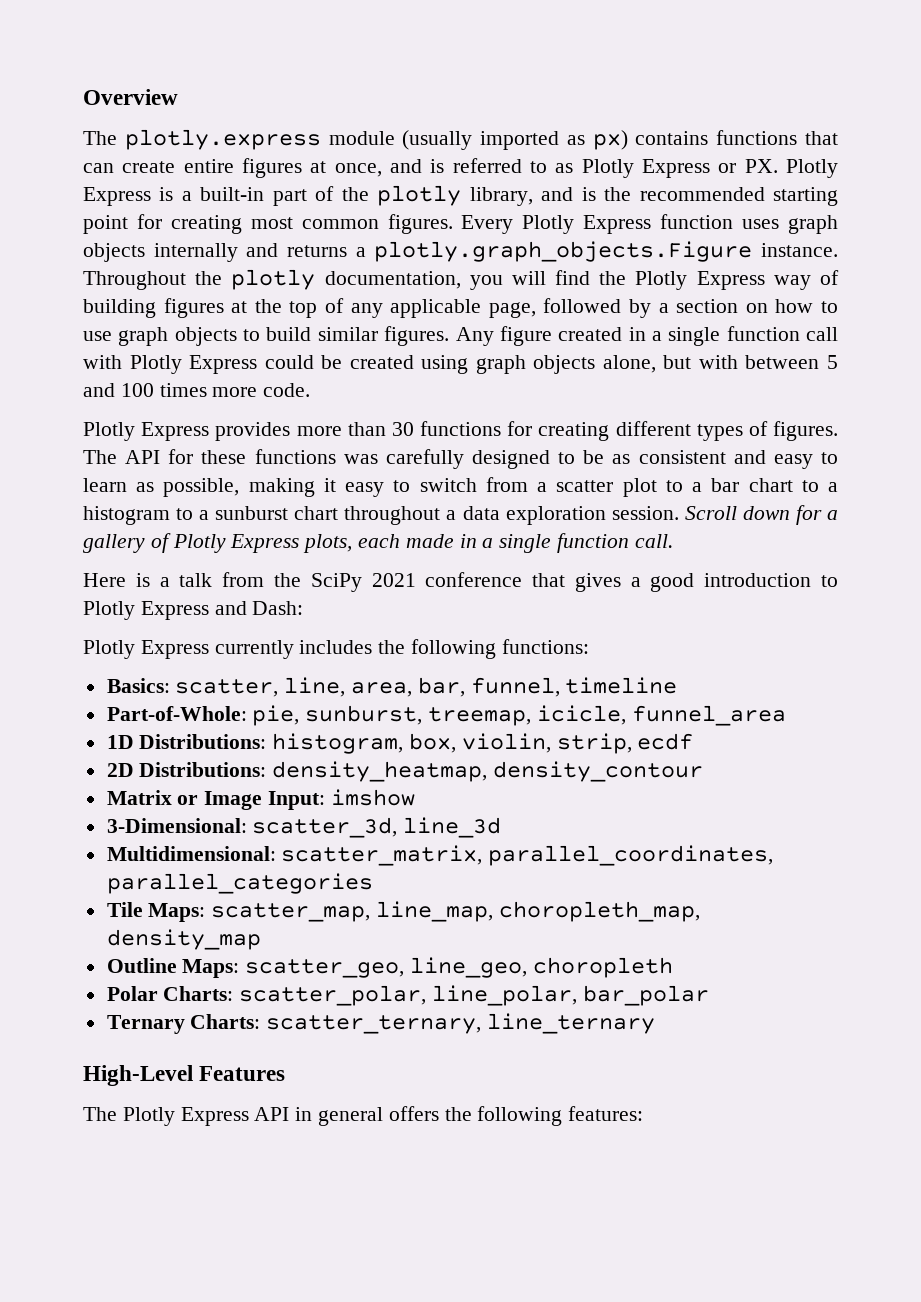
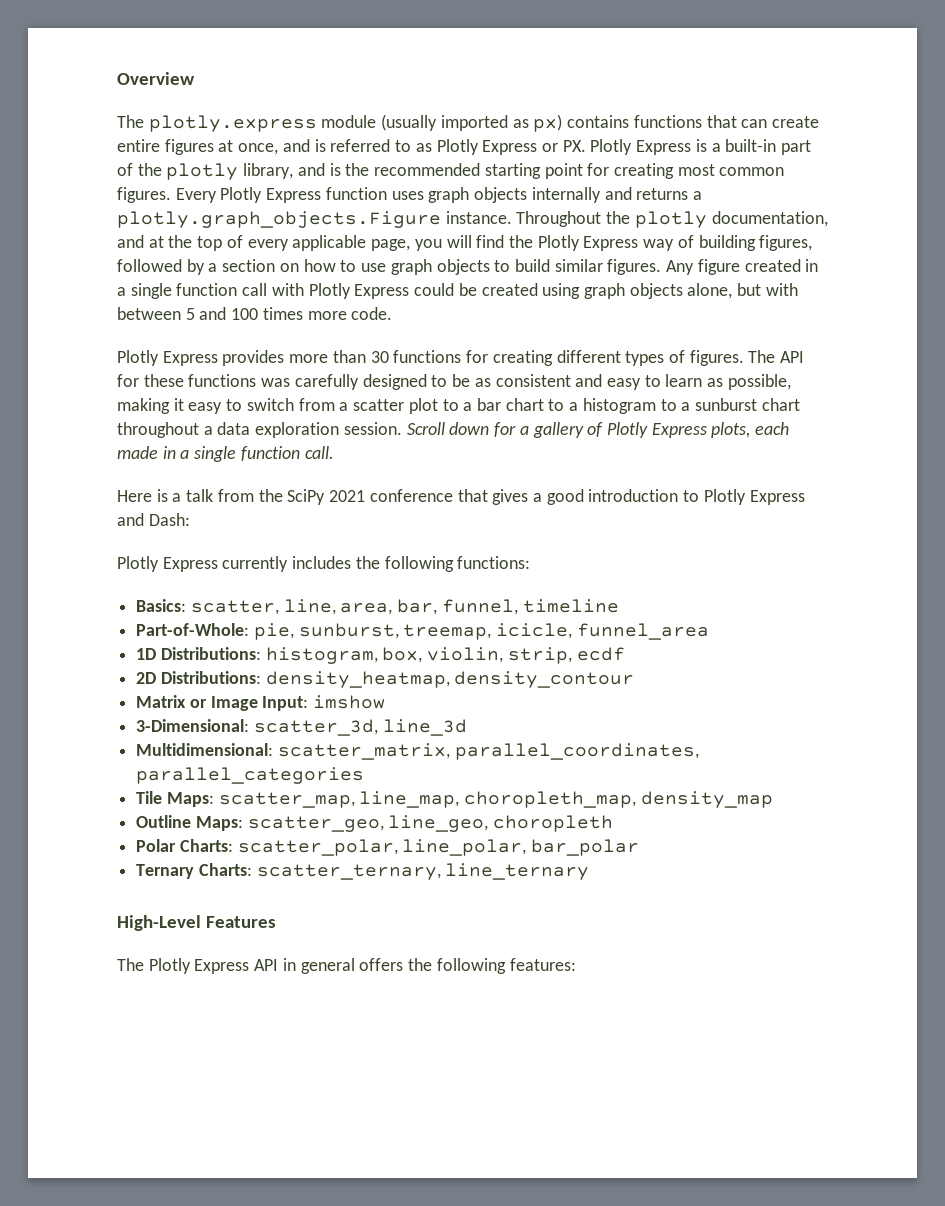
- Throughout the plotly documentation, you will find the Plotly Express way of building figures at the top of any applicable page, followed by a section on how to use graph objects to build similar figures.
+ Throughout the plotly documentation, and at the top of every applicable page, you will find the Plotly Express way of building figures, followed by a section on how to use graph objects to build similar figures.

